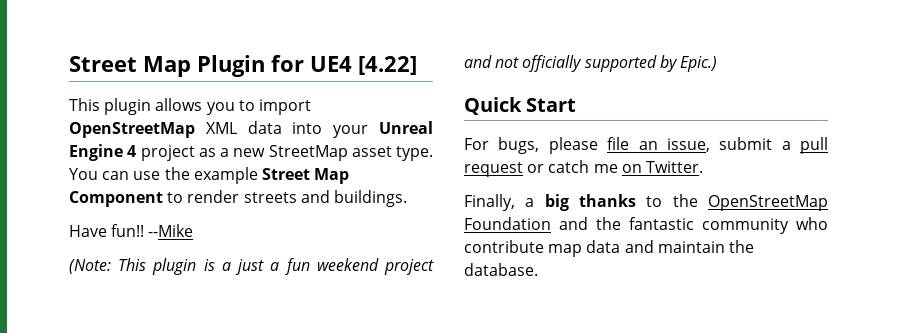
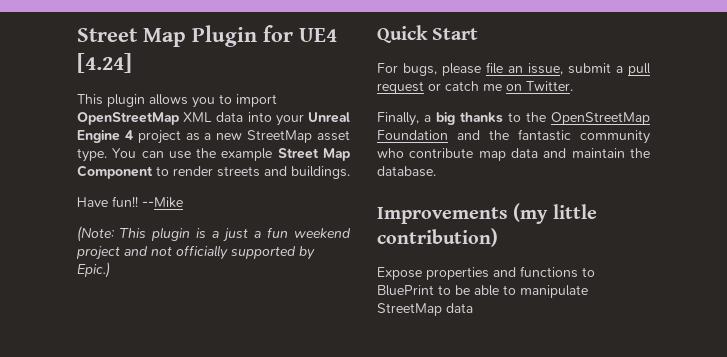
- Street Map Plugin for UE4 [4.22]
+ Street Map Plugin for UE4 [4.24]
+ Improvements (my little contribution)
+ Expose properties and functions to BluePrint to be able to manipulate StreetMap data

